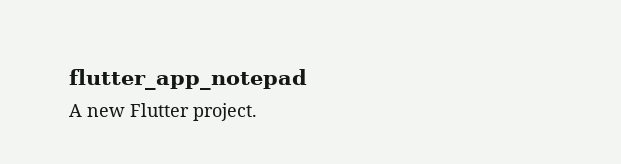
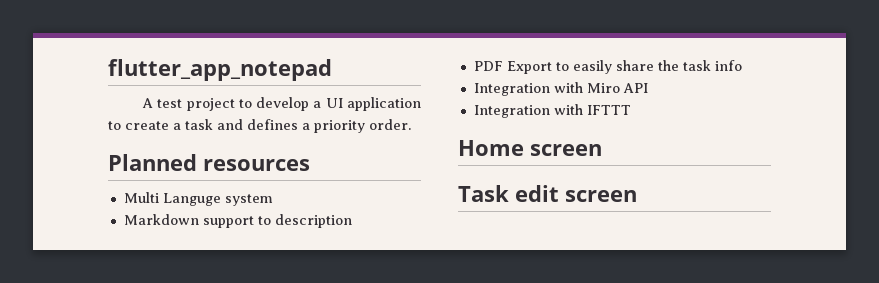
- A new Flutter project.
+ A test project to develop a UI application to create a task and defines a priority order.
+ Planned resources
+ Multi Languge system
+ Markdown support to description
+ PDF Export to easily share the task info
+ Integration with Miro API
+ Integration with IFTTT
+ Home screen
+ Task edit screen

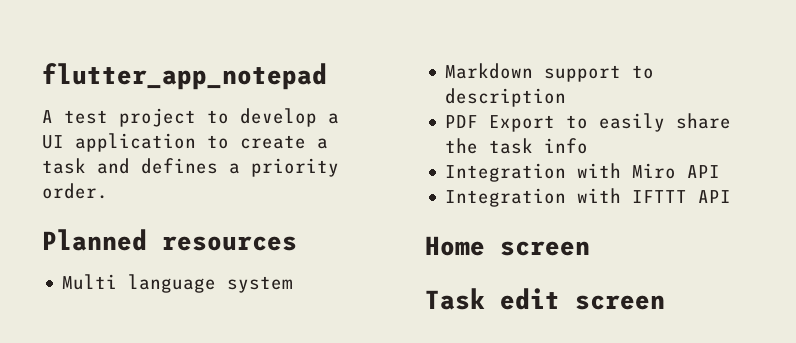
- Multi Languge system
+ Multi language system
- Integration with IFTTT
+ Integration with IFTTT API

